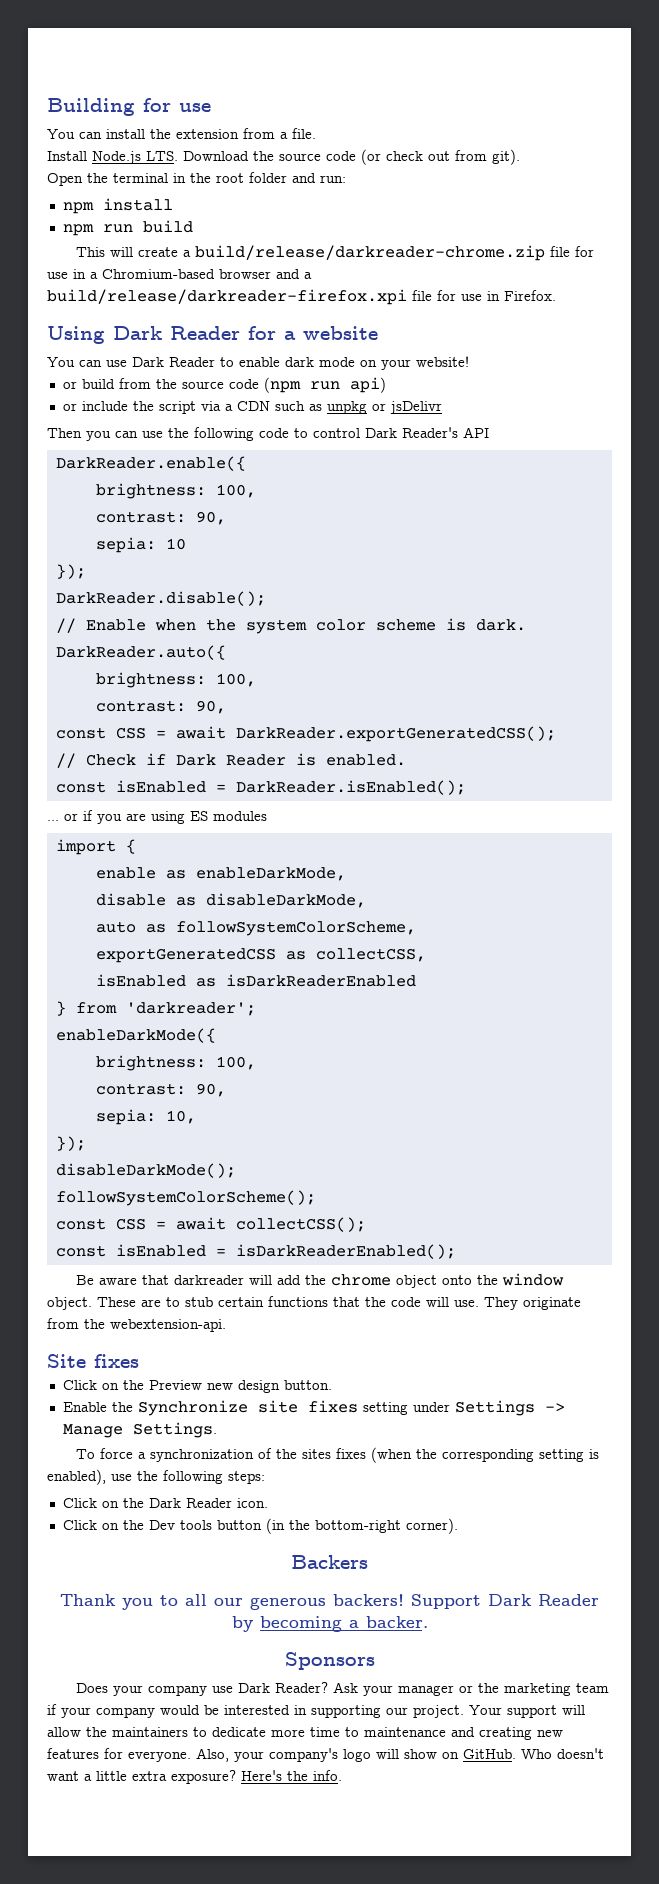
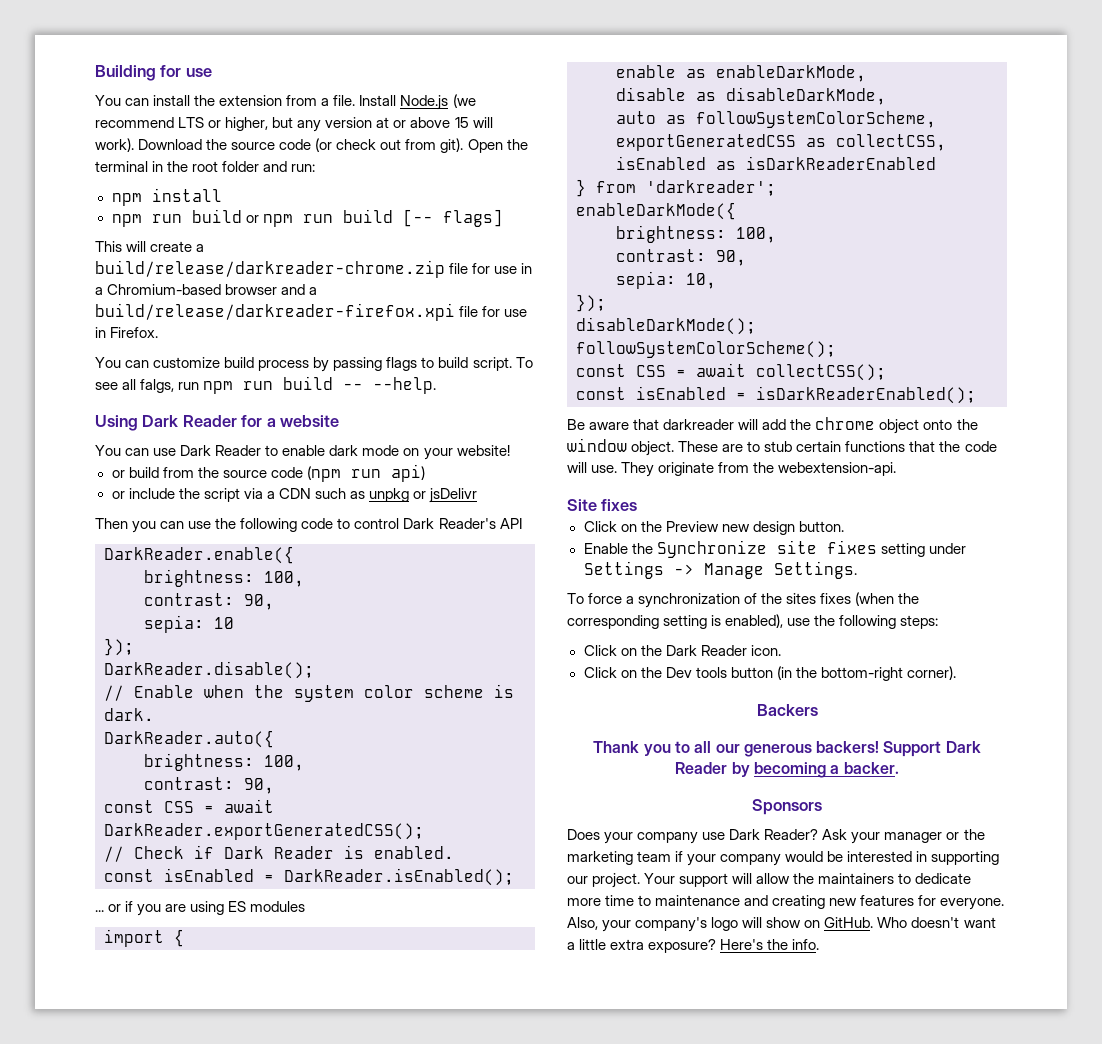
- You can install the extension from a file.
- Install Node.js LTS. Download the source code (or check out from git).
- Open the terminal in the root folder and run:
+ You can install the extension from a file. Install Node.js (we recommend LTS or higher, but any version at or above 15 will work). Download the source code (or check out from git). Open the terminal in the root folder and run:
- npm run build
+ npm run build or npm run build [-- flags]
+ You can customize build process by passing flags to build script. To see all falgs, run npm run build -- --help.

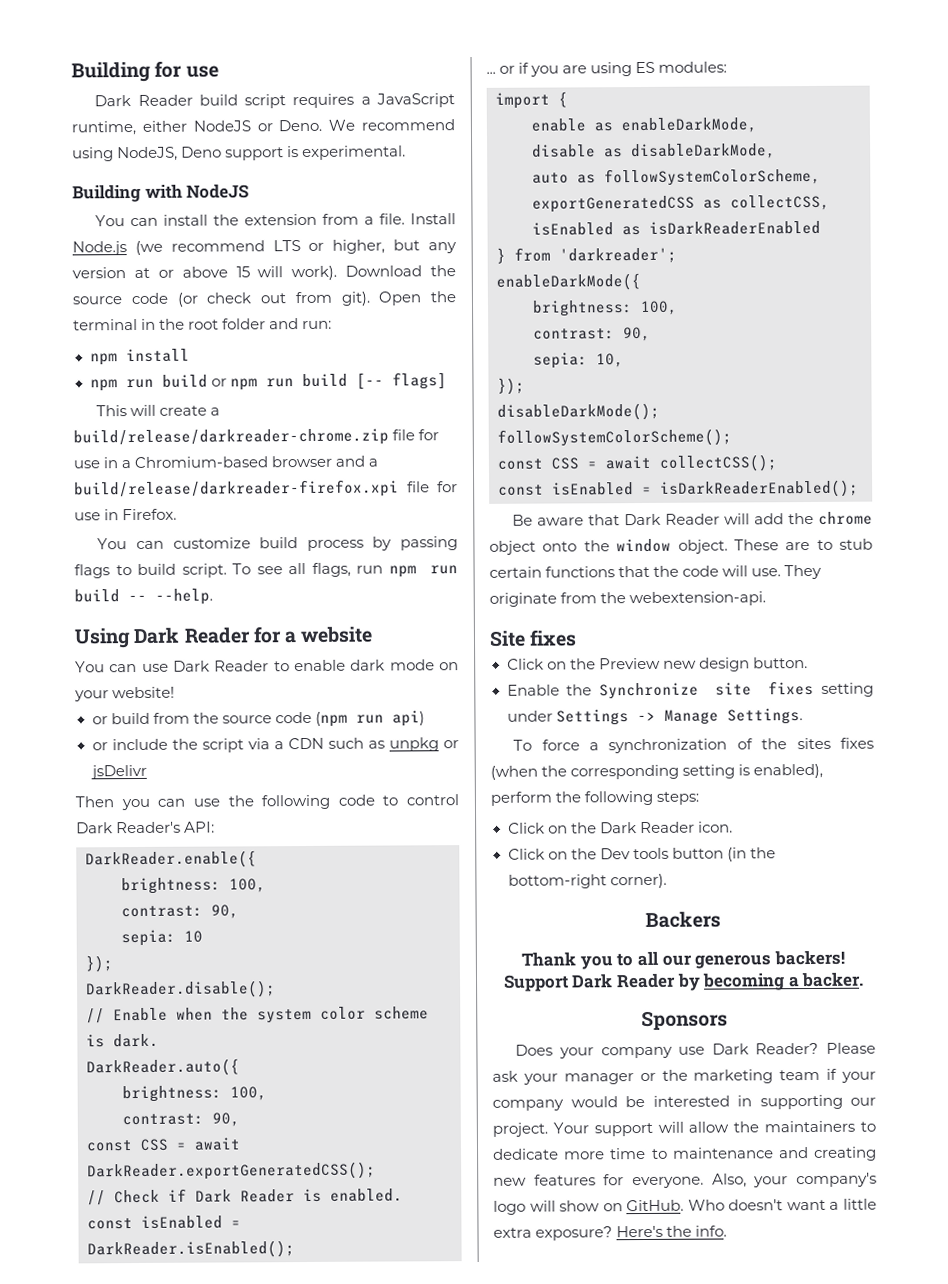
+ Dark Reader build script requires a JavaScript runtime, either NodeJS or Deno. We recommend using NodeJS, Deno support is experimental.
+ Building with NodeJS
- To see all falgs, run npm run build -- --help.
+ To see all flags, run npm run build -- --help.
- Then you can use the following code to control Dark Reader's API
+ Then you can use the following code to control Dark Reader's API:
- ... or if you are using ES modules
+ ... or if you are using ES modules:
- Be aware that darkreader will add the chrome object onto the window object.
+ Be aware that Dark Reader will add the chrome object onto the window object.
- To force a synchronization of the sites fixes (when the corresponding setting is enabled), use the following steps:
+ To force a synchronization of the sites fixes (when the corresponding setting is enabled), perform the following steps:
- Ask your manager or the marketing team if your company would be interested in supporting our project.
+ Please ask your manager or the marketing team if your company would be interested in supporting our project.

